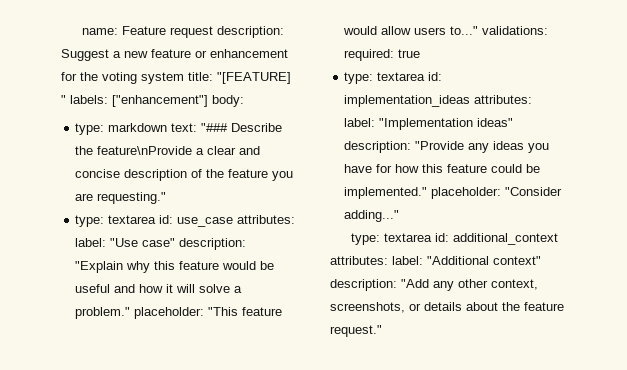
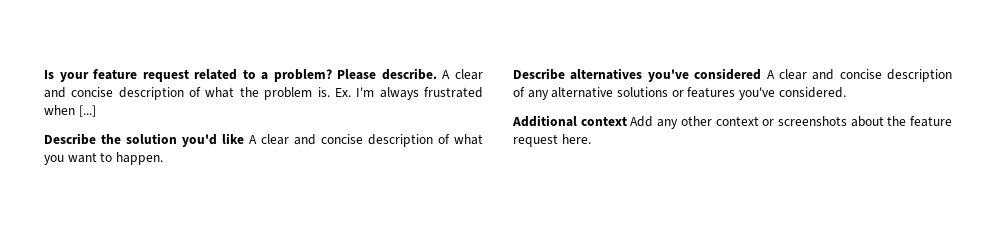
- name: Feature request description: Suggest a new feature or enhancement for the voting system title: "[FEATURE] " labels: ["enhancement"] body:
- type: markdown text: "### Describe the feature\nProvide a clear and concise description of the feature you are requesting."
- type: textarea id: use_case attributes: label: "Use case" description: "Explain why this feature would be useful and how it will solve a problem." placeholder: "This feature would allow users to..." validations: required: true
- type: textarea id: implementation_ideas attributes: label: "Implementation ideas" description: "Provide any ideas you have for how this feature could be implemented." placeholder: "Consider adding..."
- type: textarea id: additional_context attributes: label: "Additional context" description: "Add any other context, screenshots, or details about the feature request."
+ Is your feature request related to a problem? Please describe. A clear and concise description of what the problem is. Ex. I'm always frustrated when [...]
+ Describe the solution you'd like A clear and concise description of what you want to happen.
+ Describe alternatives you've considered A clear and concise description of any alternative solutions or features you've considered.
+ Additional context Add any other context or screenshots about the feature request here.

